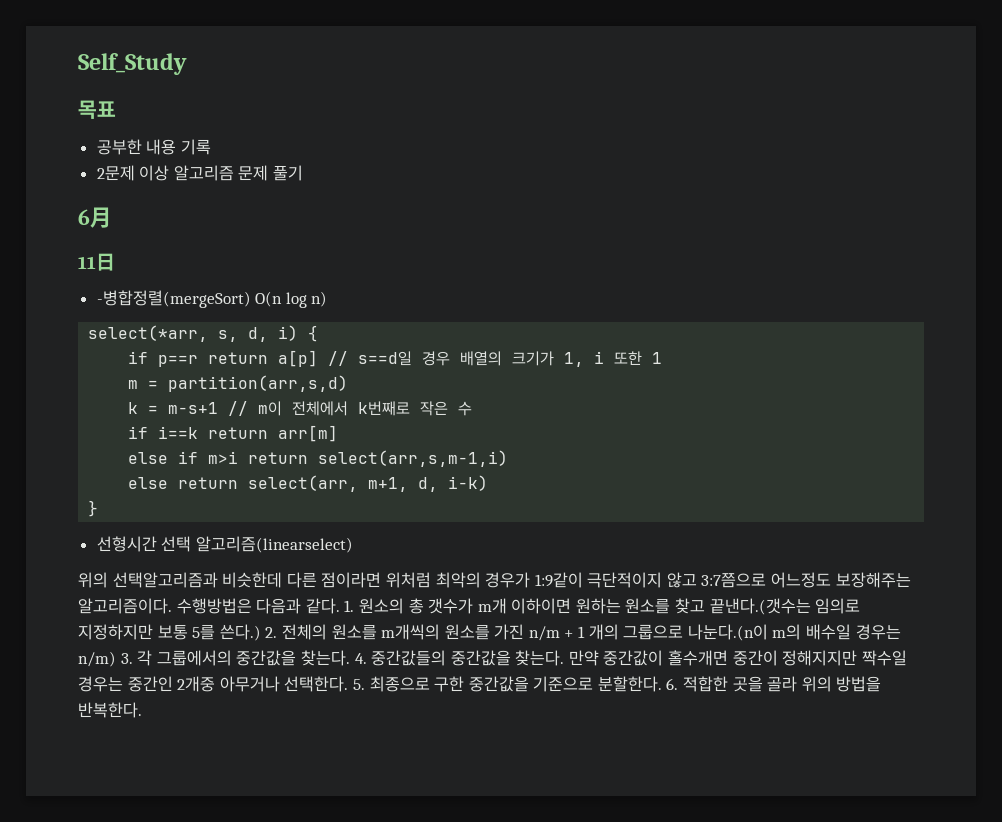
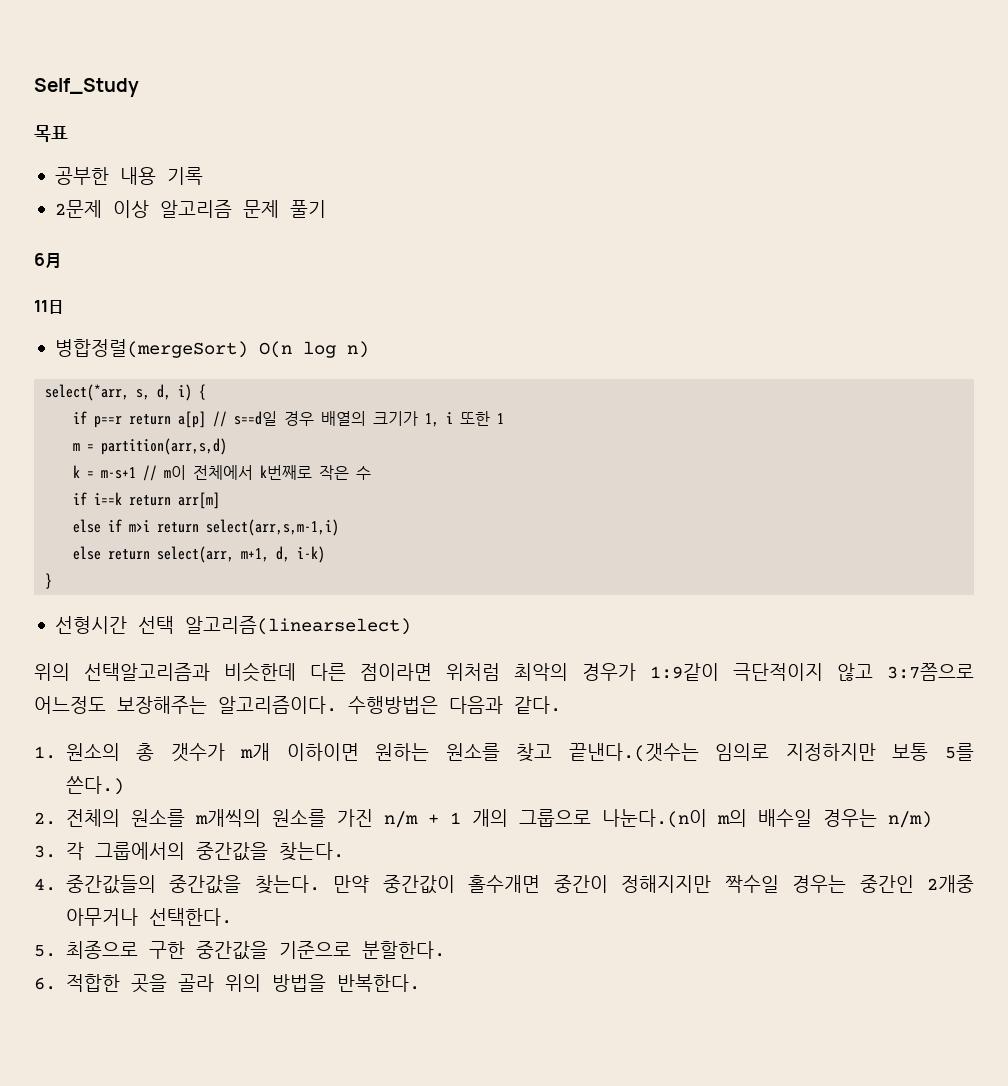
- -병합정렬(mergeSort) O(n log n)
+ 병합정렬(mergeSort) O(n log n)
- 수행방법은 다음과 같다. 1. 원소의 총 갯수가 m개 이하이면 원하는 원소를 찾고 끝낸다.(갯수는 임의로 지정하지만 보통 5를 쓴다.) 2. 전체의 원소를 m개씩의 원소를 가진 n/m + 1 개의 그룹으로 나눈다.(n이 m의 배수일 경우는 n/m) 3. 각 그룹에서의 중간값을 찾는다. 4. 중간값들의 중간값을 찾는다.
+ 수행방법은 다음과 같다.
+ 1. 원소의 총 갯수가 m개 이하이면 원하는 원소를 찾고 끝낸다.(갯수는 임의로 지정하지만 보통 5를 쓴다.)
+ 2. 전체의 원소를 m개씩의 원소를 가진 n/m + 1 개의 그룹으로 나눈다.(n이 m의 배수일 경우는 n/m)
+ 3. 각 그룹에서의 중간값을 찾는다.
+ 4. 중간값들의 중간값을 찾는다.
- 만약 중간값이 홀수개면 중간이 정해지지만 짝수일 경우는 중간인 2개중 아무거나 선택한다. 5. 최종으로 구한 중간값을 기준으로 분할한다. 6. 적합한 곳을 골라 위의 방법을 반복한다.
+ 만약 중간값이 홀수개면 중간이 정해지지만 짝수일 경우는 중간인 2개중 아무거나 선택한다.
+ 5. 최종으로 구한 중간값을 기준으로 분할한다.
+ 6. 적합한 곳을 골라 위의 방법을 반복한다.

